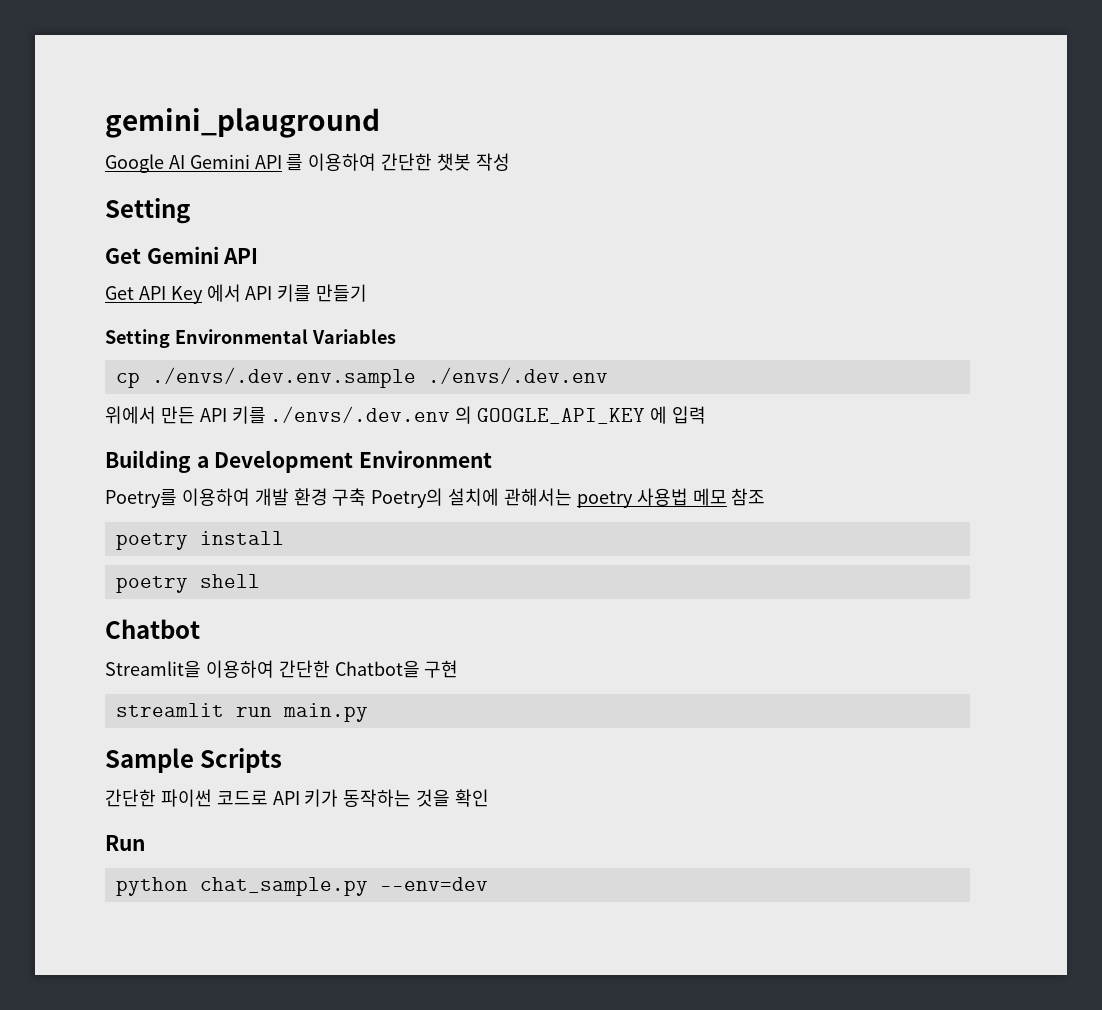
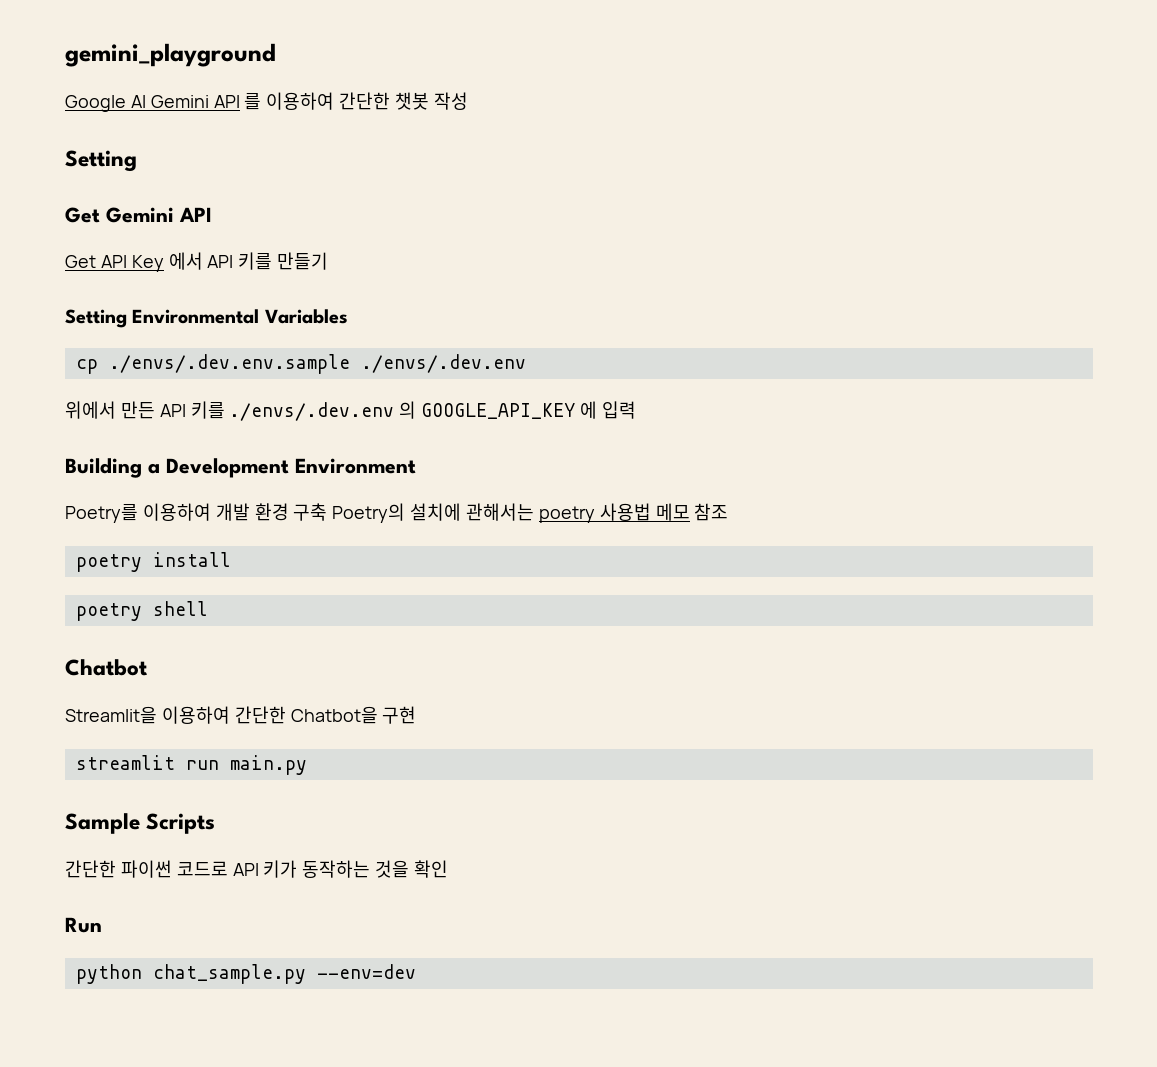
- gemini_plauground
+ gemini_playground

